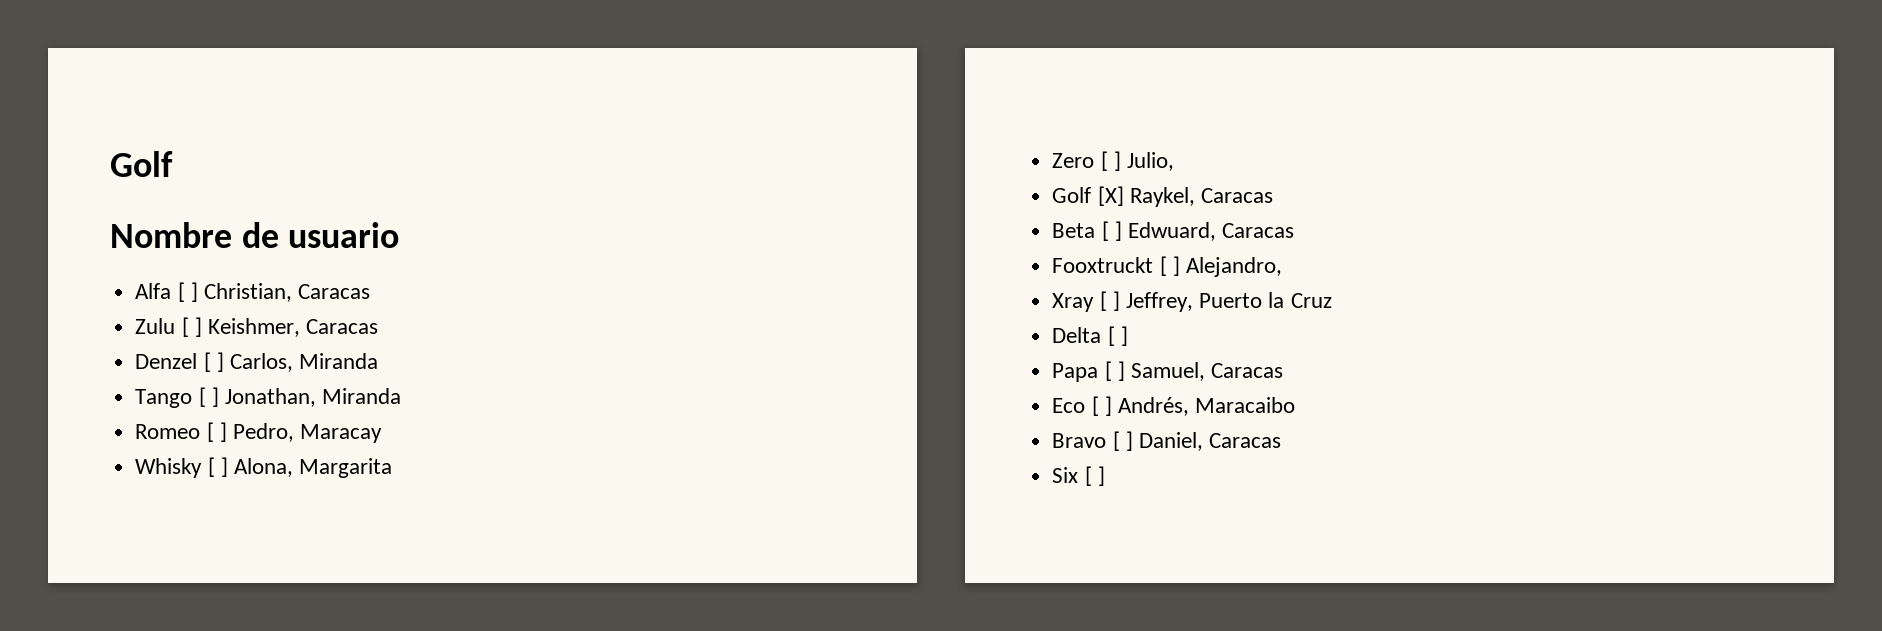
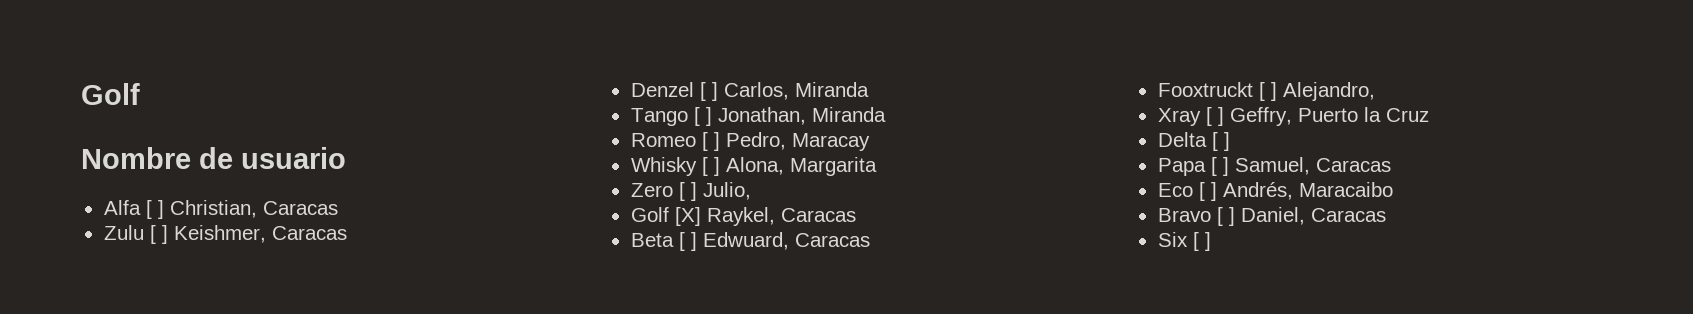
- Xray [ ] Jeffrey, Puerto la Cruz
+ Xray [ ] Geffry, Puerto la Cruz

